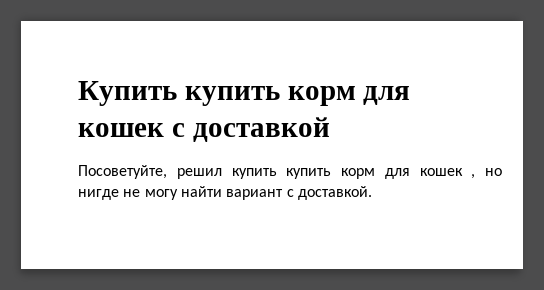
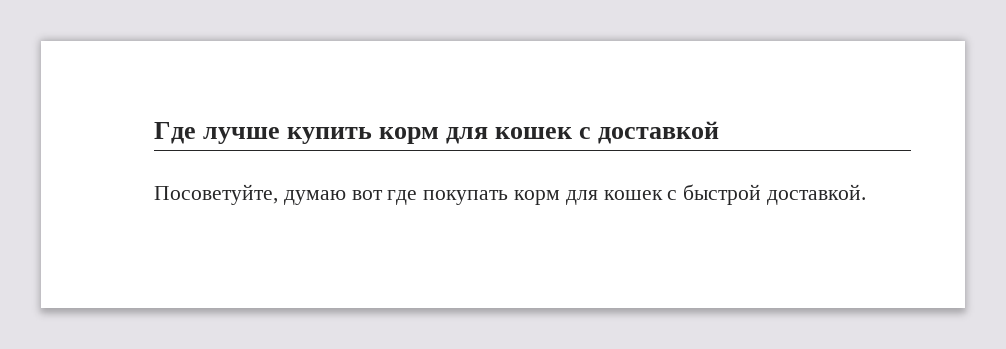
- Купить купить корм для кошек с доставкой
+ Где лучше купить корм для кошек с доставкой
- Посоветуйте, решил купить купить корм для кошек , но нигде не могу найти вариант с доставкой.
+ Посоветуйте, думаю вот где покупать корм для кошек с быстрой доставкой.

